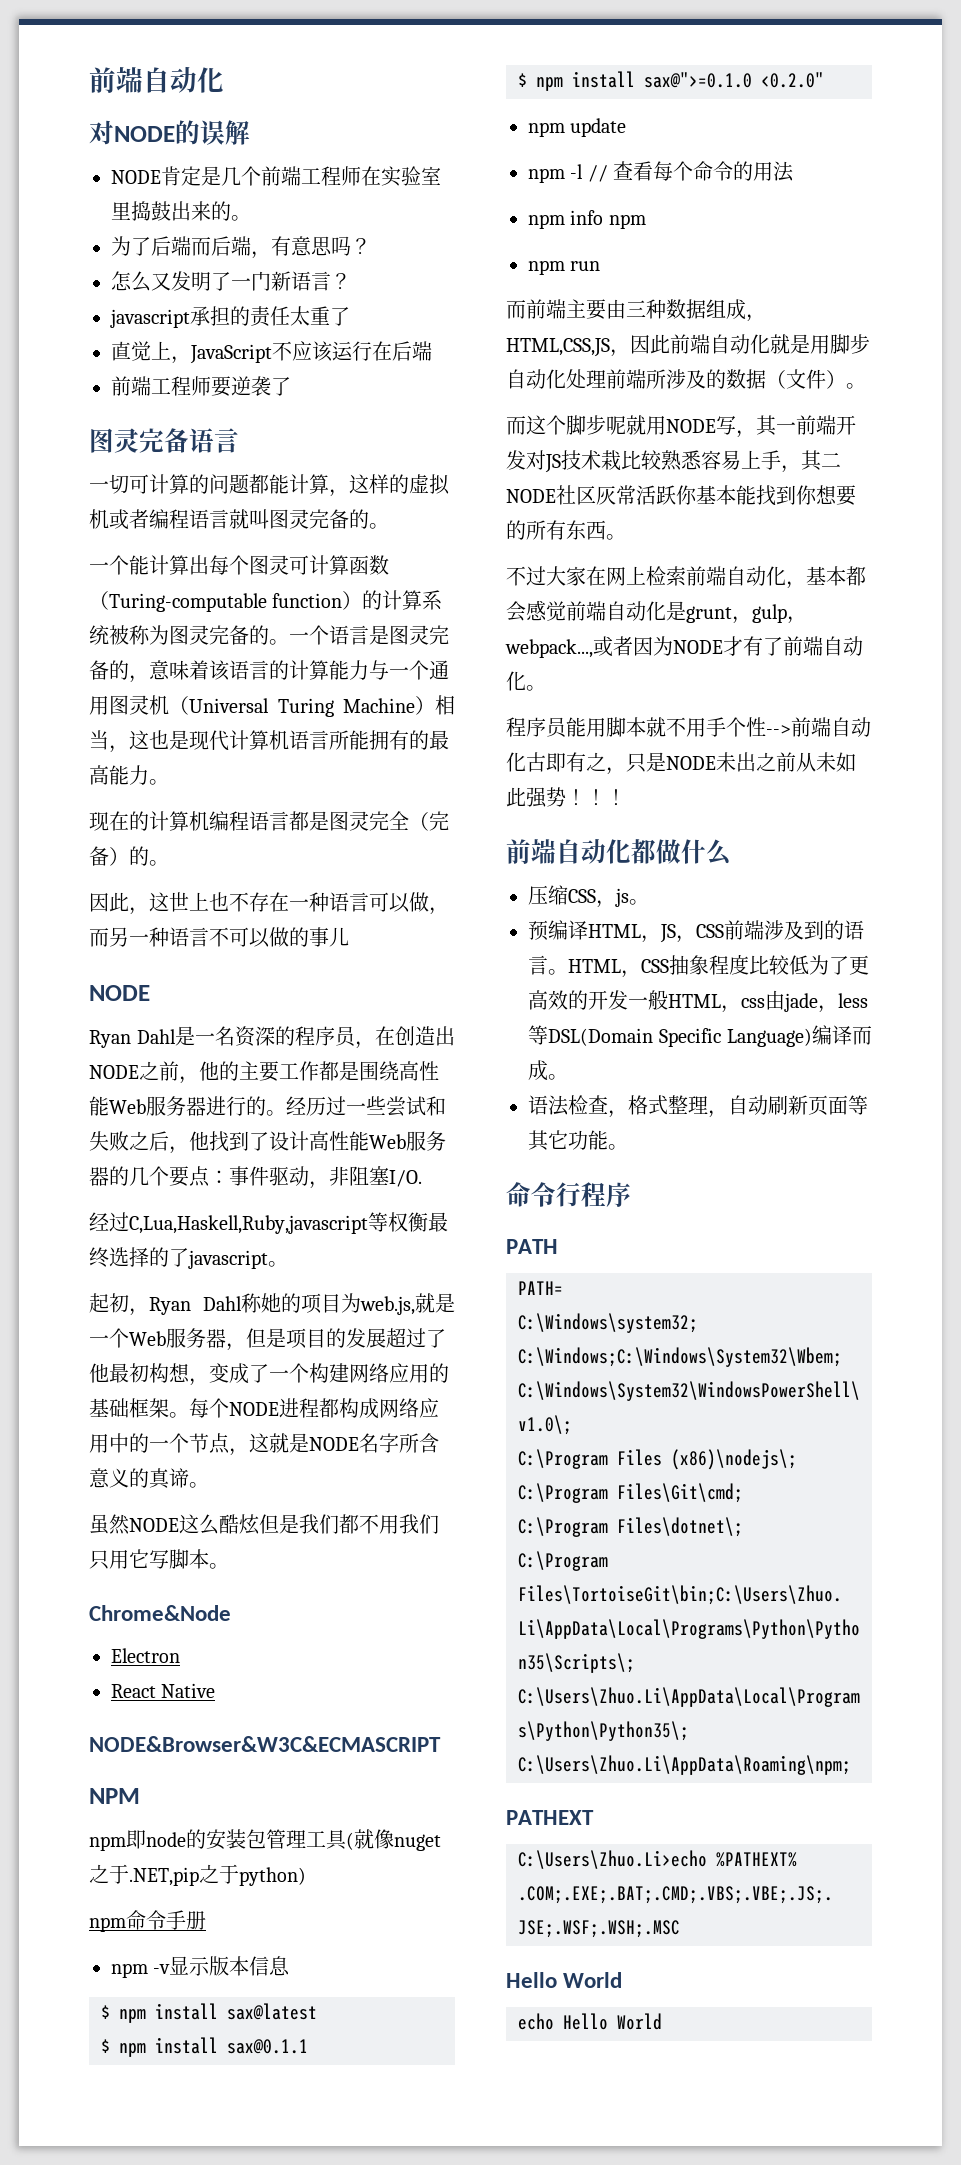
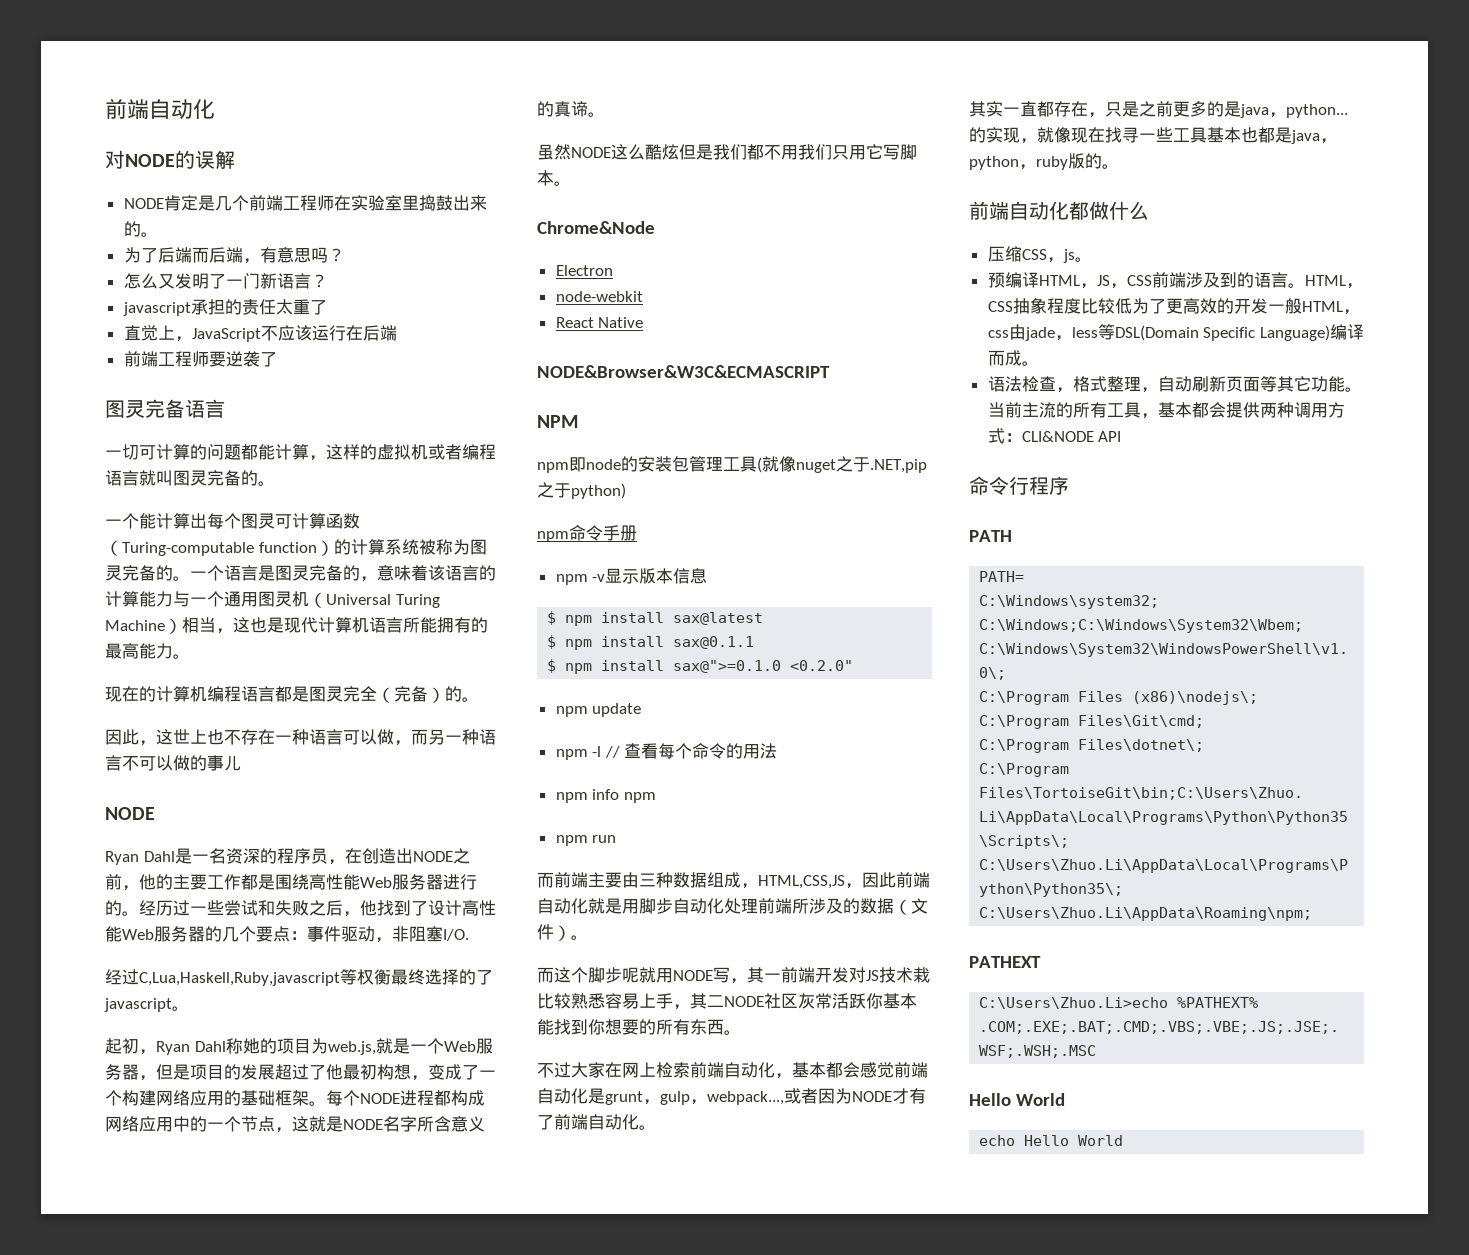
+ node-webkit
- 程序员能用脚本就不用手个性-->前端自动化古即有之，只是NODE未出之前从未如此强势！！！
+ 其实一直都存在，只是之前更多的是java，python...的实现，就像现在找寻一些工具基本也都是java，python，ruby版的。
+ 当前主流的所有工具，基本都会提供两种调用方式：CLI&NODE API

